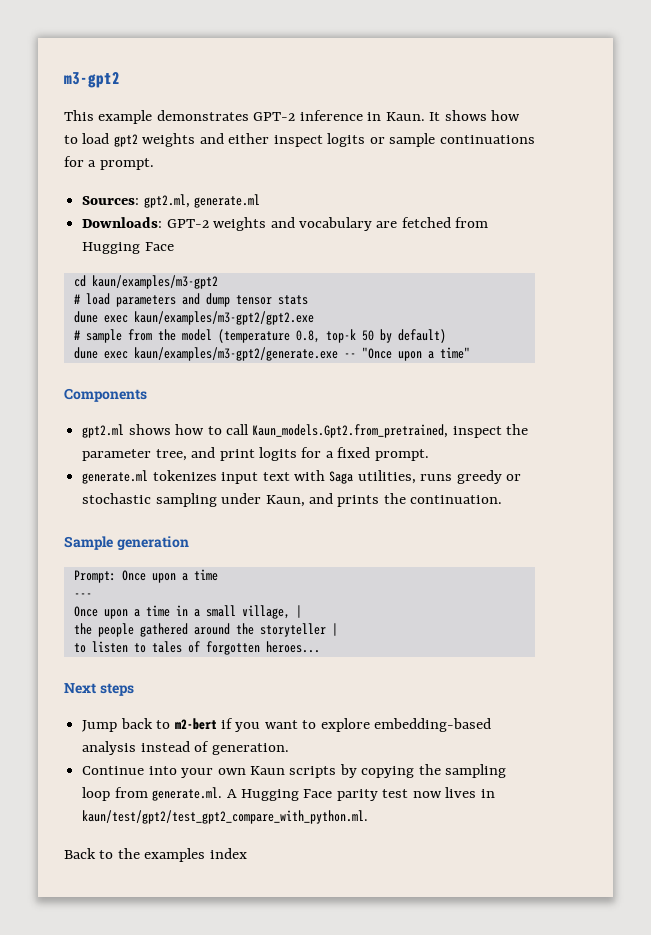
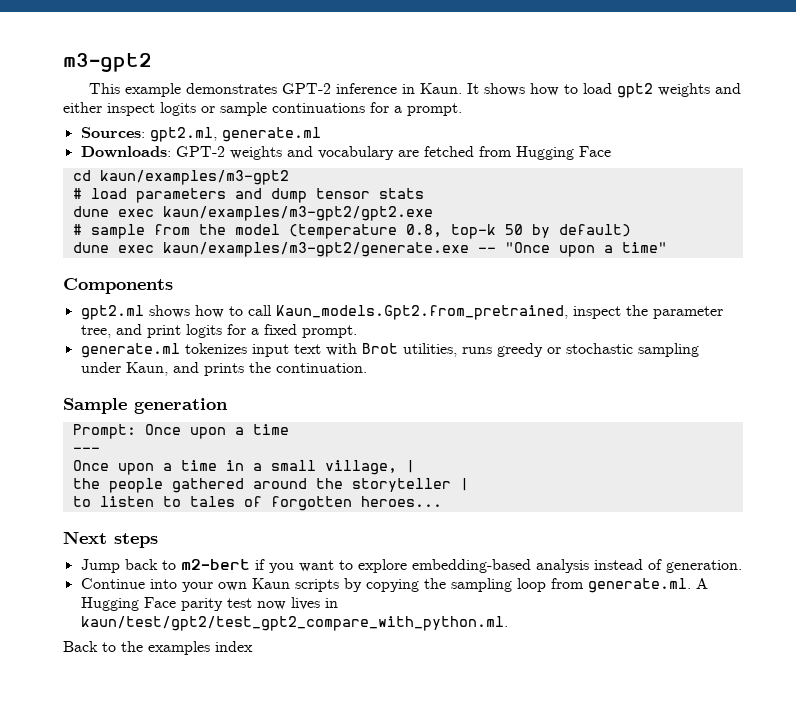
- generate.ml tokenizes input text with Saga utilities, runs greedy or stochastic sampling under Kaun, and prints the continuation.
+ generate.ml tokenizes input text with Brot utilities, runs greedy or stochastic sampling under Kaun, and prints the continuation.

